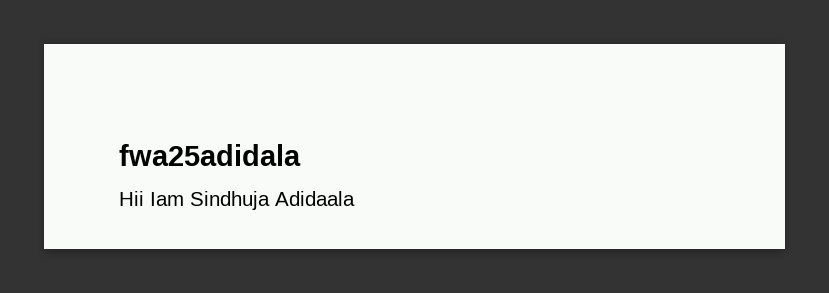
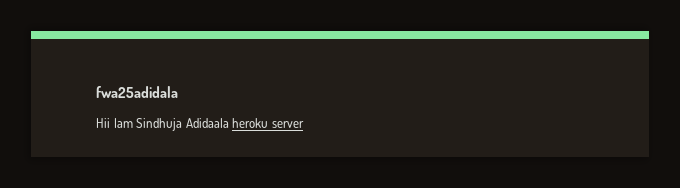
- Hii Iam Sindhuja Adidaala
+ Hii Iam Sindhuja Adidaala heroku server

